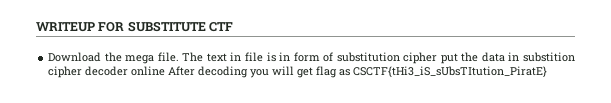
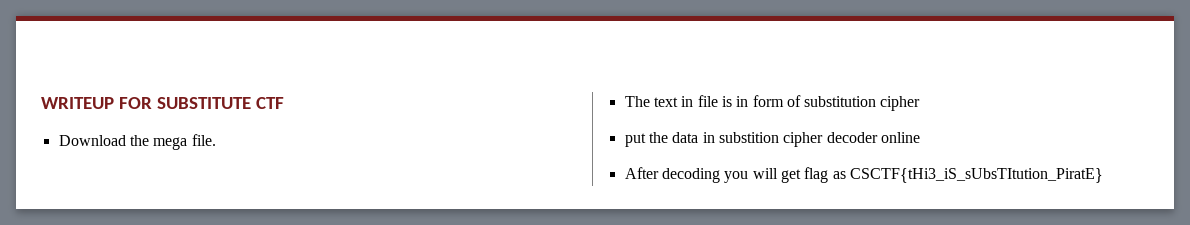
- Download the mega file. The text in file is in form of substitution cipher put the data in substition cipher decoder online After decoding you will get flag as CSCTF{tHi3_iS_sUbsTItution_PiratE}
+ Download the mega file.
+ The text in file is in form of substitution cipher
+ put the data in substition cipher decoder online
+ After decoding you will get flag as CSCTF{tHi3_iS_sUbsTItution_PiratE}

